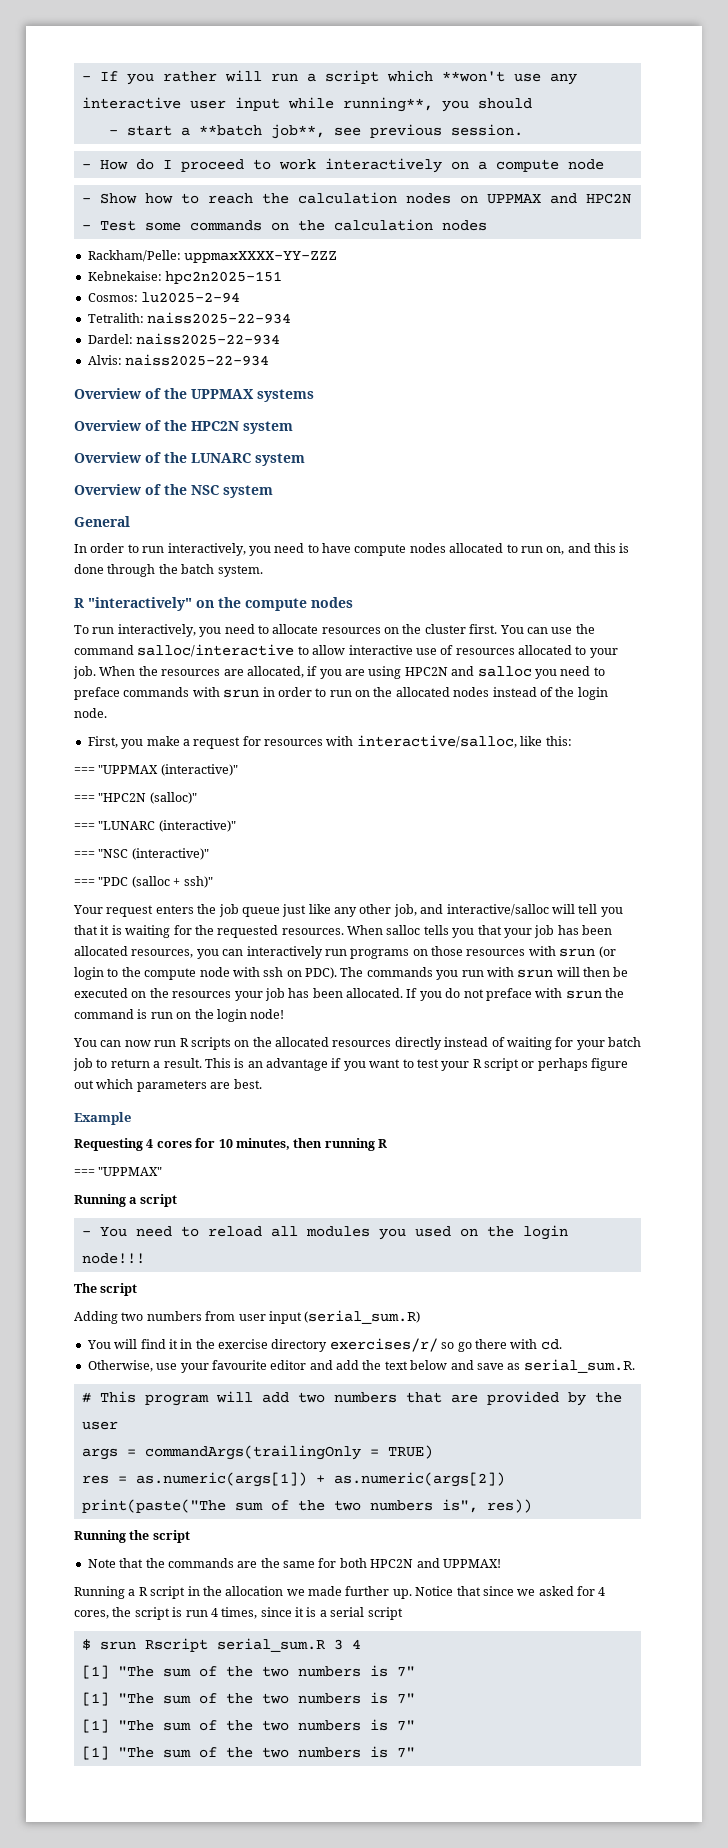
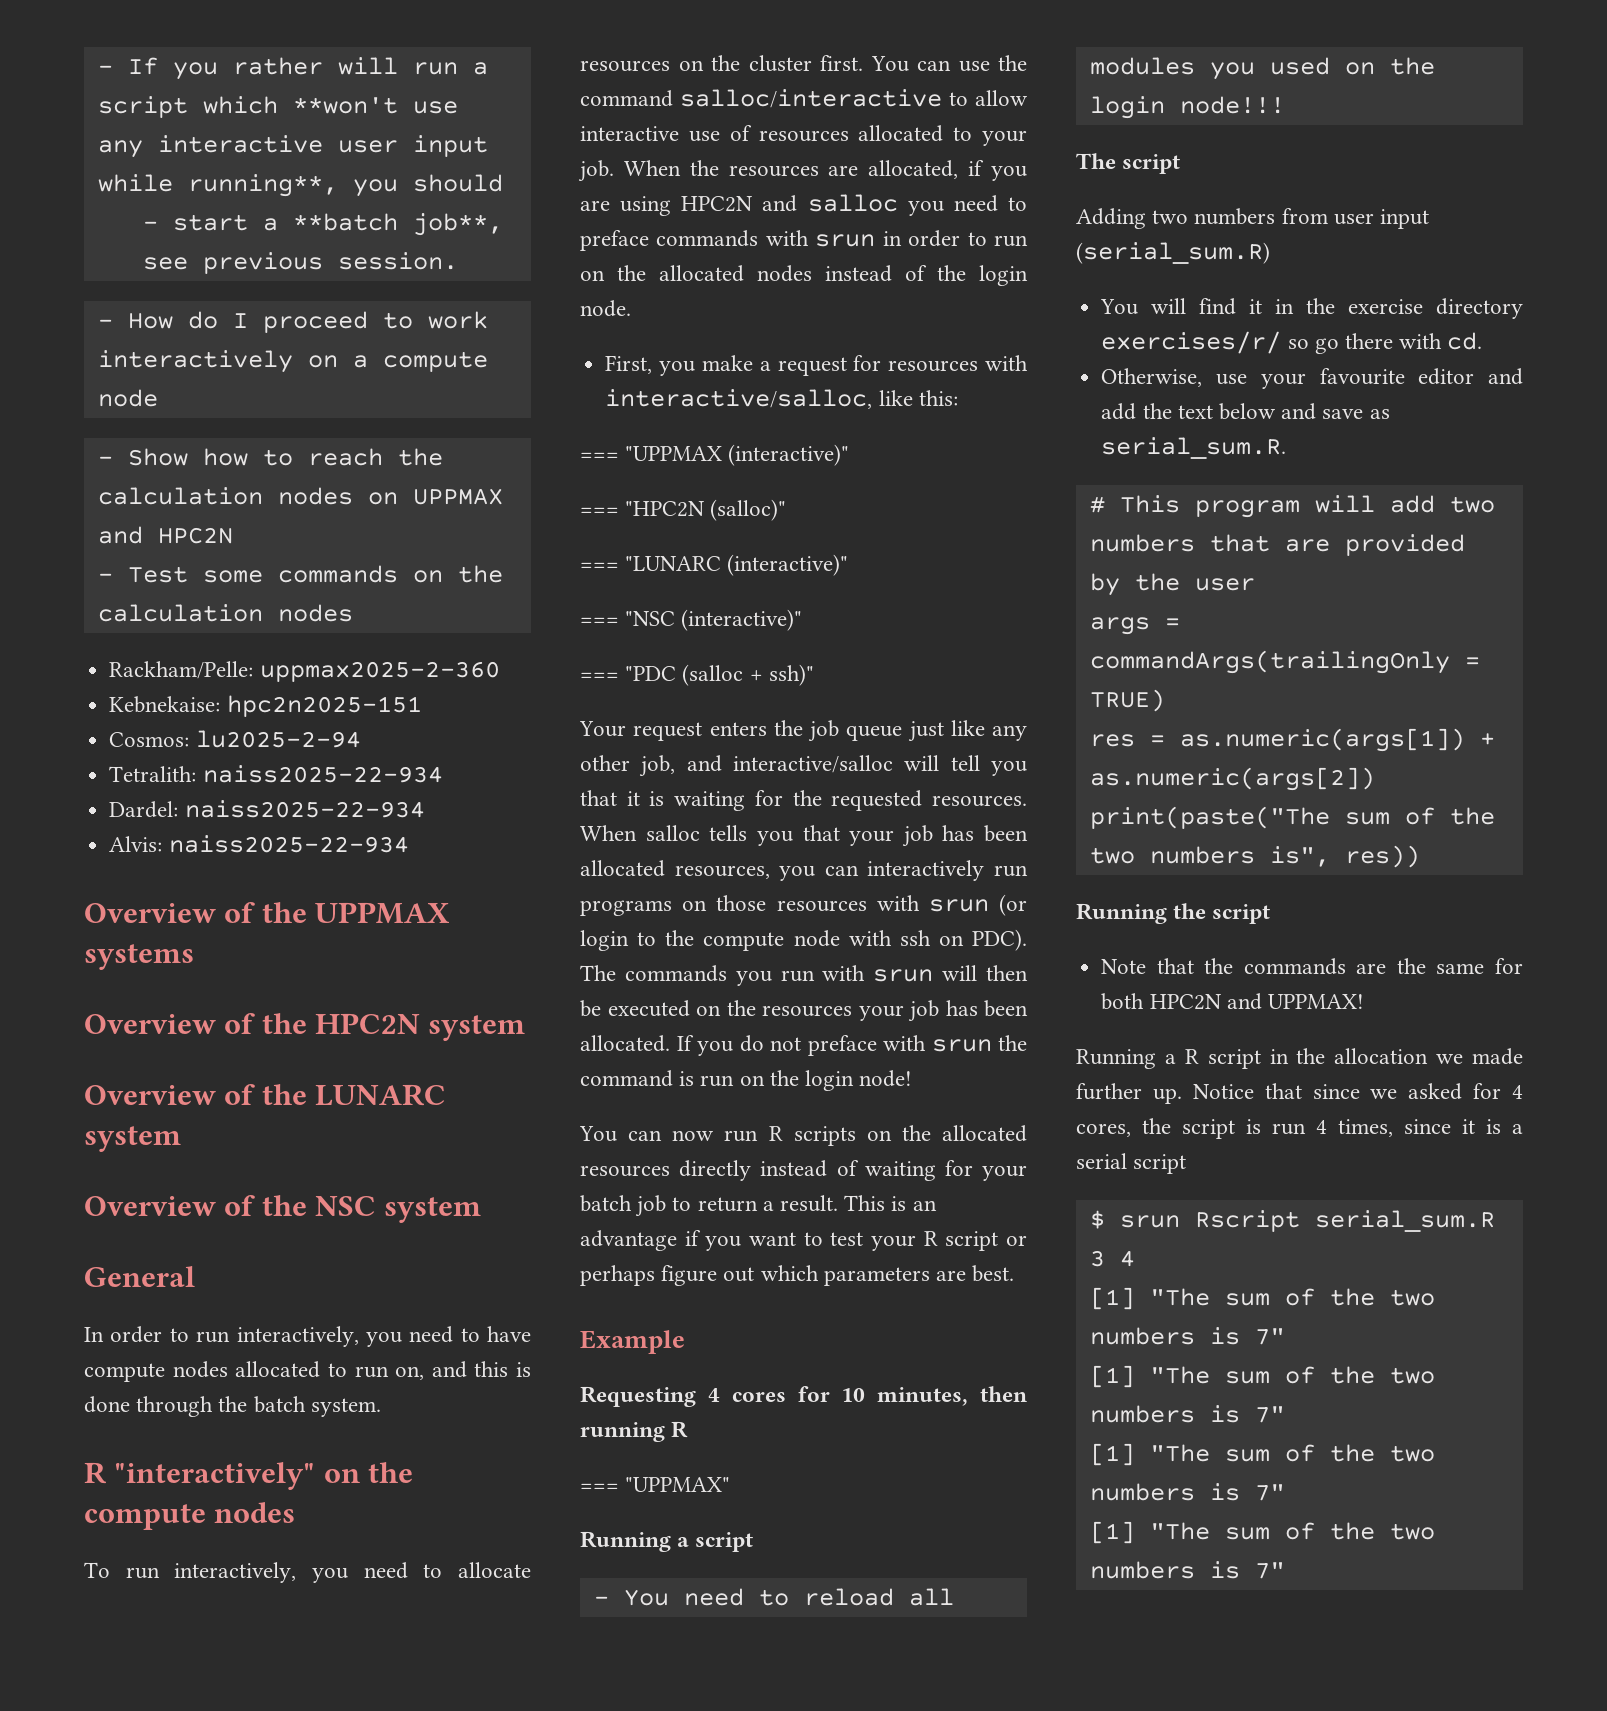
- Rackham/Pelle: uppmaxXXXX-YY-ZZZ
+ Rackham/Pelle: uppmax2025-2-360

